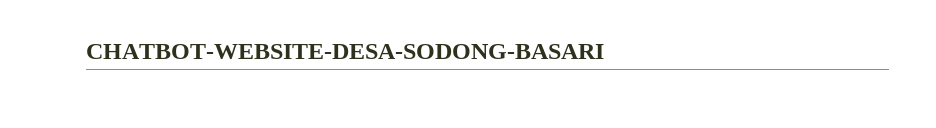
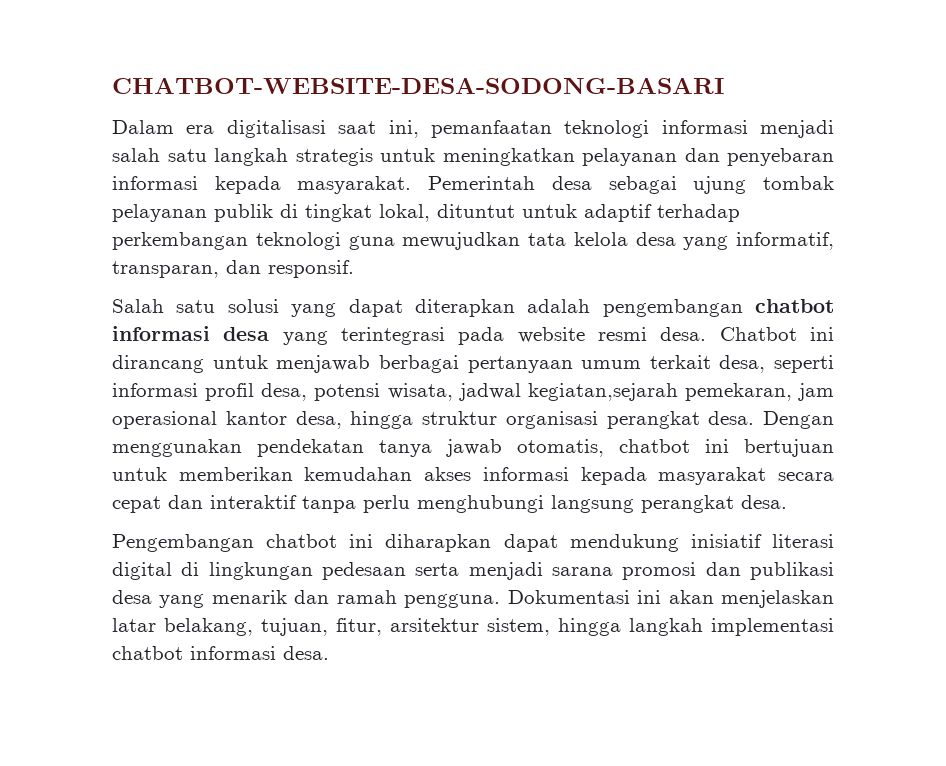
+ Dalam era digitalisasi saat ini, pemanfaatan teknologi informasi menjadi salah satu langkah strategis untuk meningkatkan pelayanan dan penyebaran informasi kepada masyarakat. Pemerintah desa sebagai ujung tombak pelayanan publik di tingkat lokal, dituntut untuk adaptif terhadap perkembangan teknologi guna mewujudkan tata kelola desa yang informatif, transparan, dan responsif.
+ Salah satu solusi yang dapat diterapkan adalah pengembangan chatbot informasi desa yang terintegrasi pada website resmi desa. Chatbot ini dirancang untuk menjawab berbagai pertanyaan umum terkait desa, seperti informasi profil desa, potensi wisata, jadwal kegiatan,sejarah pemekaran, jam operasional kantor desa, hingga struktur organisasi perangkat desa. Dengan menggunakan pendekatan tanya jawab otomatis, chatbot ini bertujuan untuk memberikan kemudahan akses informasi kepada masyarakat secara cepat dan interaktif tanpa perlu menghubungi langsung perangkat desa.
+ Pengembangan chatbot ini diharapkan dapat mendukung inisiatif literasi digital di lingkungan pedesaan serta menjadi sarana promosi dan publikasi desa yang menarik dan ramah pengguna. Dokumentasi ini akan menjelaskan latar belakang, tujuan, fitur, arsitektur sistem, hingga langkah implementasi chatbot informasi desa.

